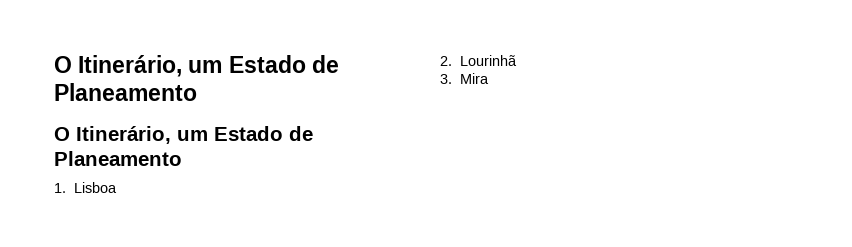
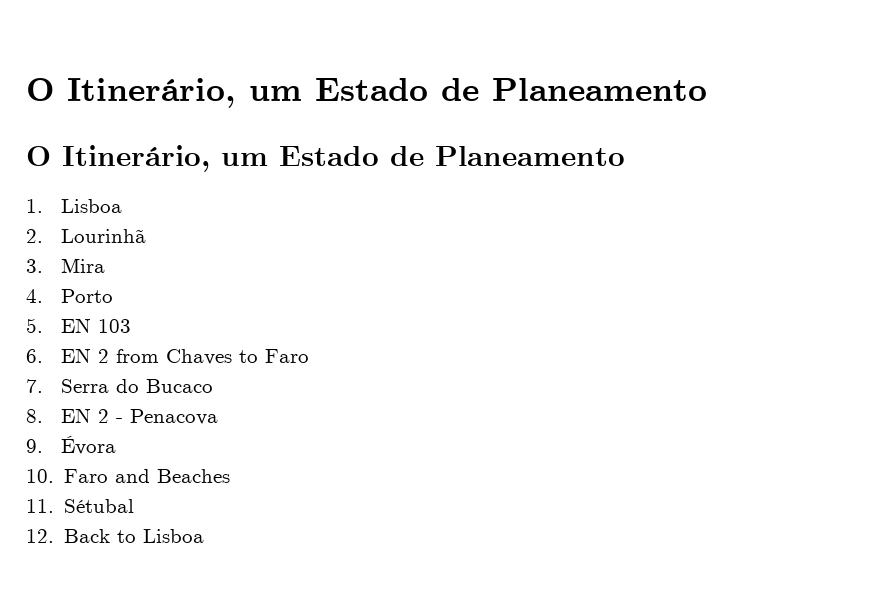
+ 4. Porto
+ 5. EN 103
+ 6. EN 2 from Chaves to Faro
+ 7. Serra do Bucaco
+ 8. EN 2 - Penacova
+ 9. Évora
+ 10. Faro and Beaches
+ 11. Sétubal
+ 12. Back to Lisboa

